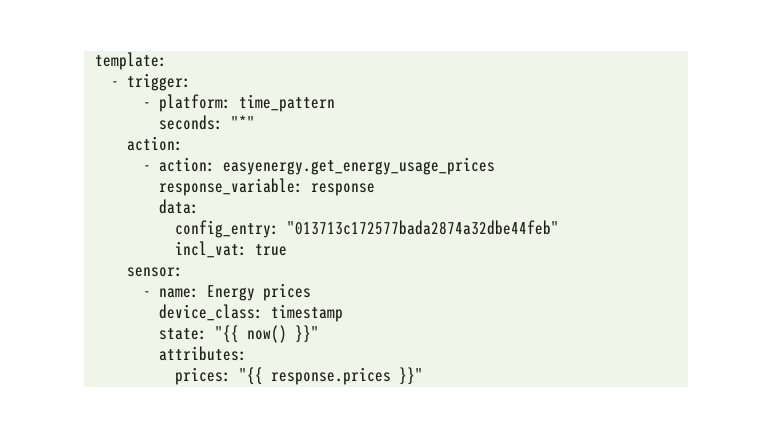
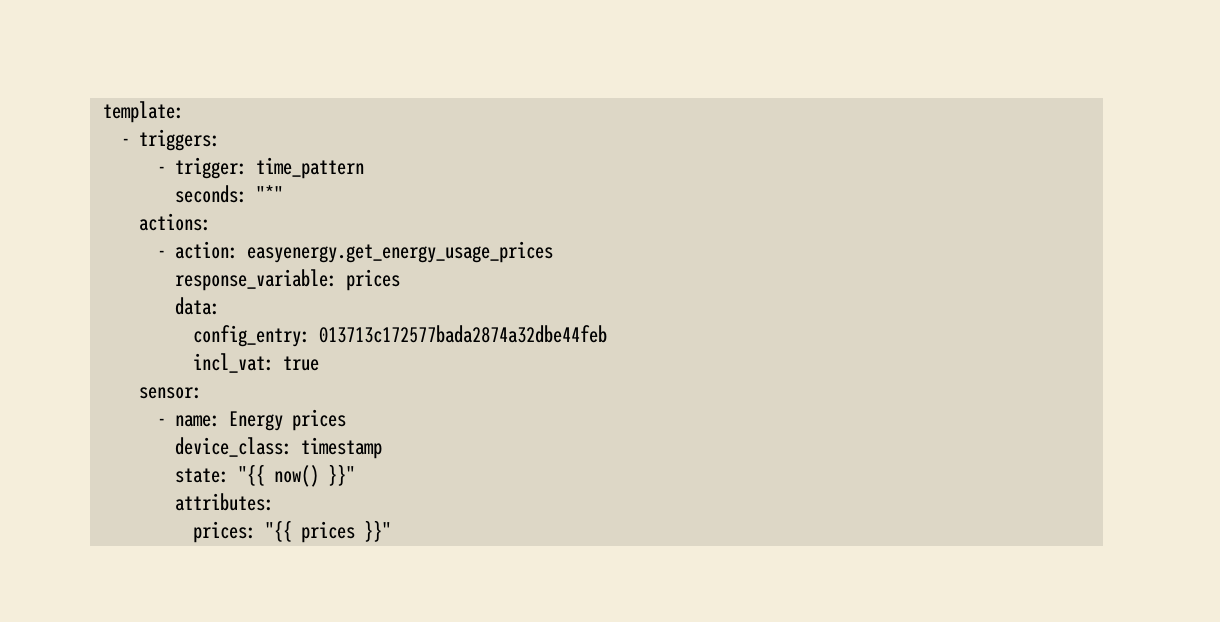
- - trigger:
- - platform: time_pattern
+ - triggers:
+ - trigger: time_pattern
  seconds: "*"
- action:
+ actions:
- response_variable: response
+ response_variable: prices
- config_entry: "013713c172577bada2874a32dbe44feb"
+ config_entry: 013713c172577bada2874a32dbe44feb
- prices: "{{ response.prices }}"
+ prices: "{{ prices }}"

